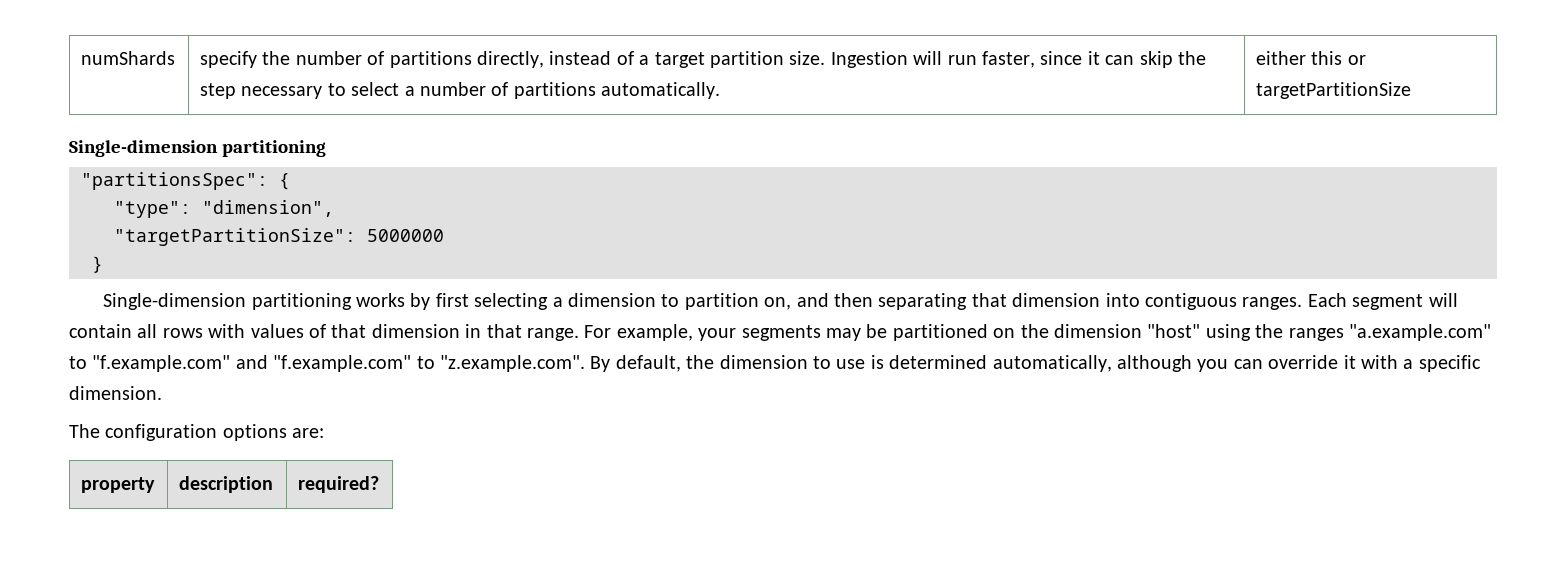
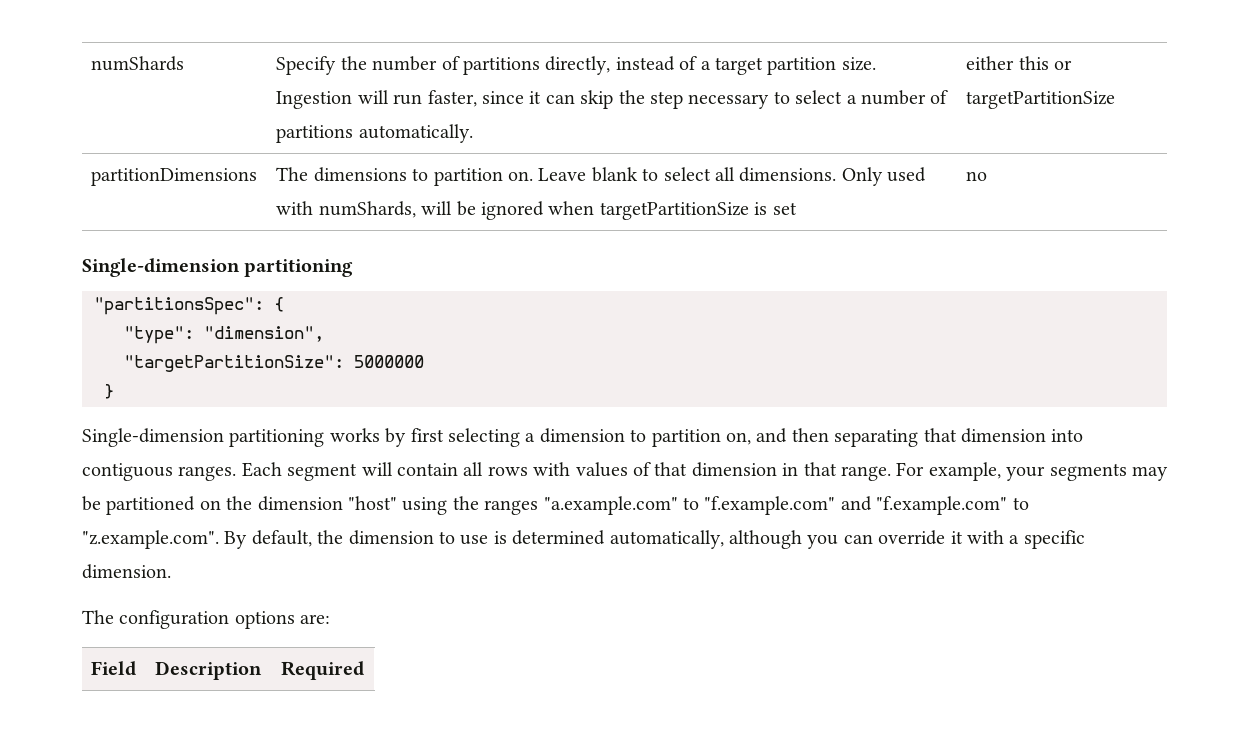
- numShards | specify the number of partitions directly, instead of a target partition size. Ingestion will run faster, since it can skip the step necessary to select a number of partitions automatically. | either this or targetPartitionSize
+ numShards | Specify the number of partitions directly, instead of a target partition size. Ingestion will run faster, since it can skip the step necessary to select a number of partitions automatically. | either this or targetPartitionSize
+ partitionDimensions | The dimensions to partition on. Leave blank to select all dimensions. Only used with numShards, will be ignored when targetPartitionSize is set | no
- property | description | required?
+ Field | Description | Required

